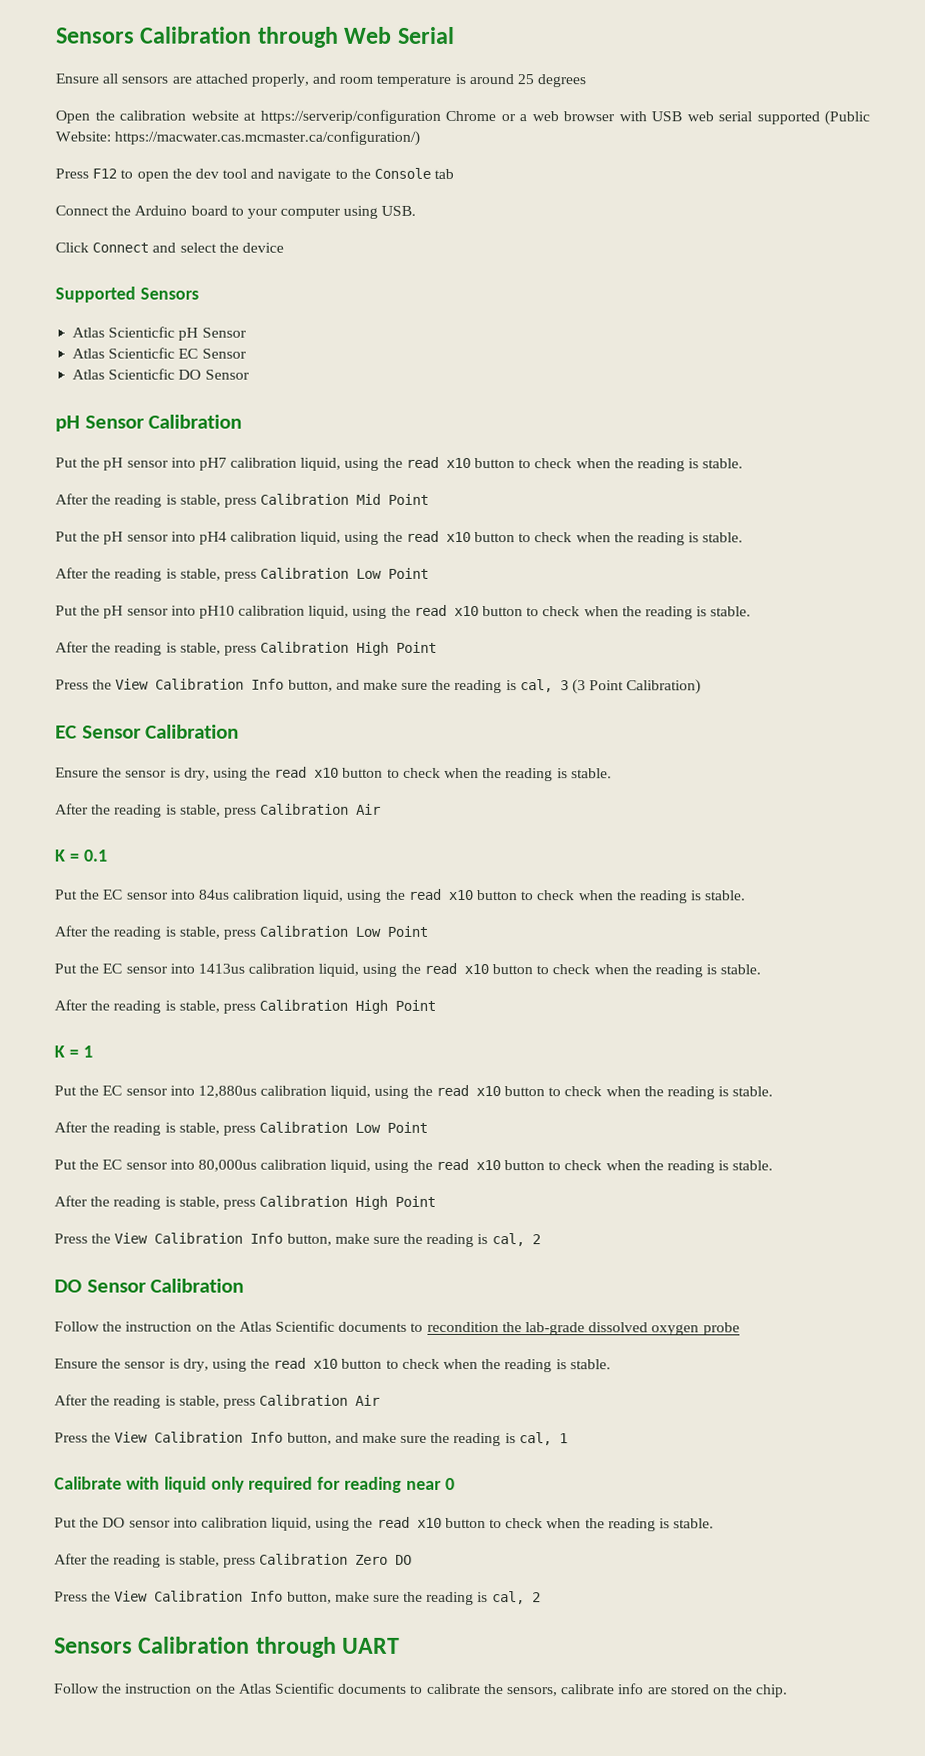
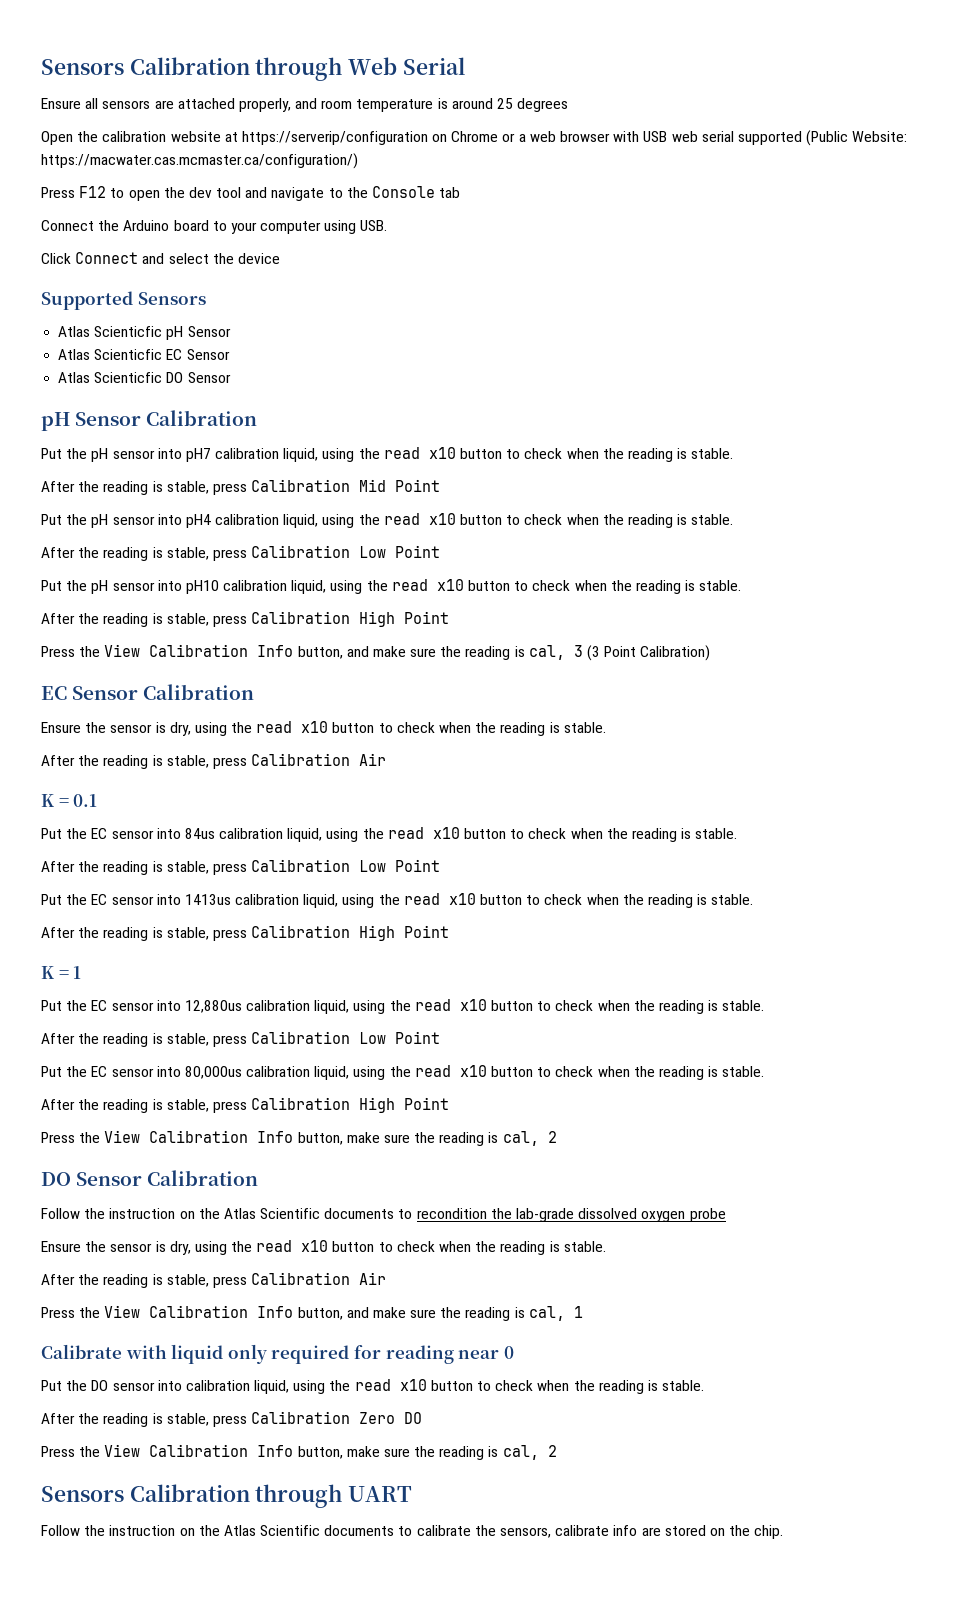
- Open the calibration website at https://serverip/configuration Chrome or a web browser with USB web serial supported (Public Website: https://macwater.cas.mcmaster.ca/configuration/)
+ Open the calibration website at https://serverip/configuration on Chrome or a web browser with USB web serial supported (Public Website: https://macwater.cas.mcmaster.ca/configuration/)

